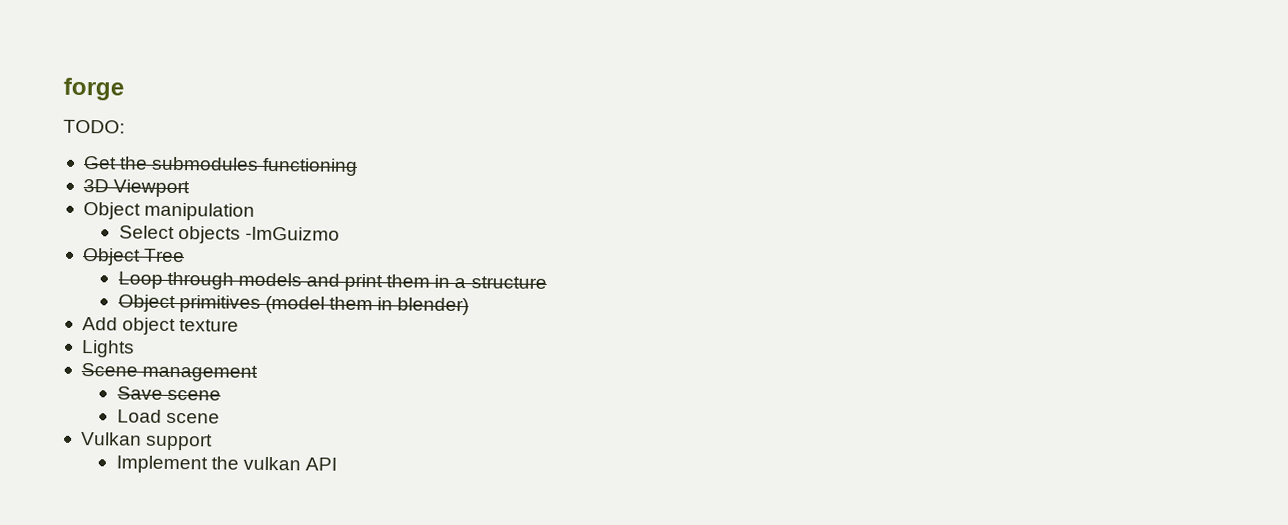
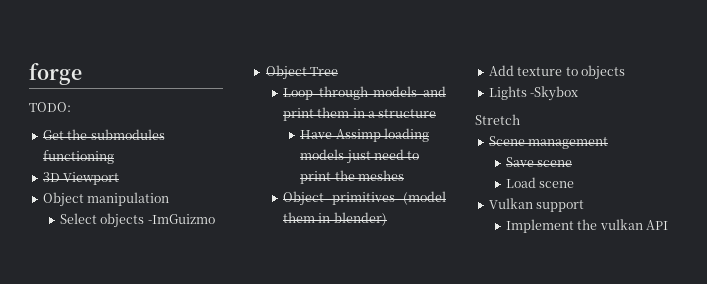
+ Have Assimp loading models just need to print the meshes
- Add object texture
+ Add texture to objects
- Lights
+ Lights -Skybox
+ Stretch

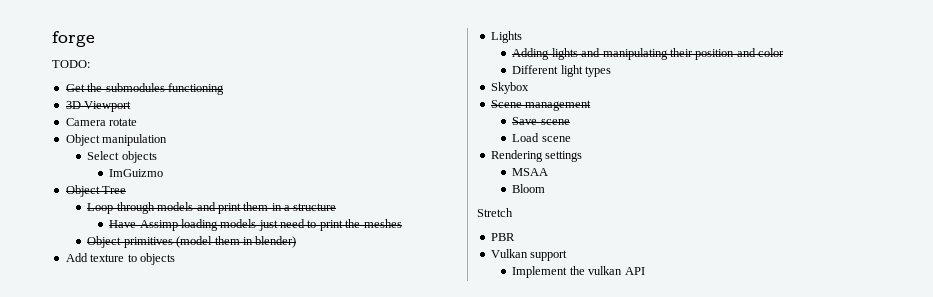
+ Camera rotate
- Select objects -ImGuizmo
+ Select objects
+ ImGuizmo
- Lights -Skybox
- Stretch
+ Lights
+ Adding lights and manipulating their position and color
+ Different light types
+ Skybox
+ Rendering settings
+ MSAA
+ Bloom
+ Stretch
+ PBR

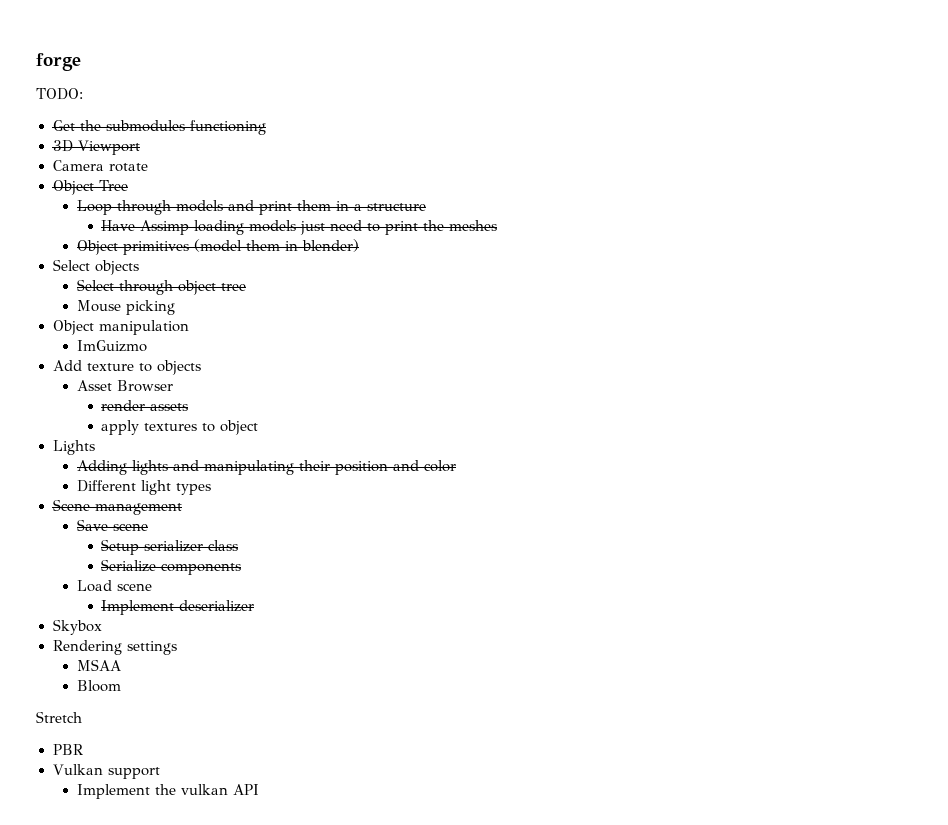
- Object manipulation
- Select objects
- ImGuizmo
+ Select objects
+ Select through object tree
+ Mouse picking
+ Object manipulation
+ ImGuizmo
  Add texture to objects
+ Asset Browser
+ render assets
+ apply textures to object
- Skybox
+ Setup serializer class
+ Serialize components
+ Implement deserializer
+ Skybox

